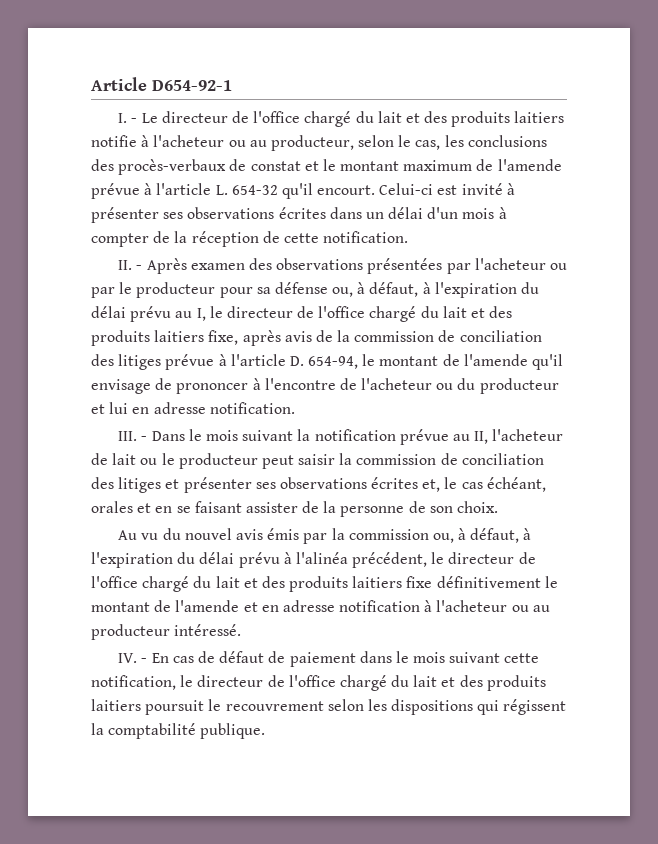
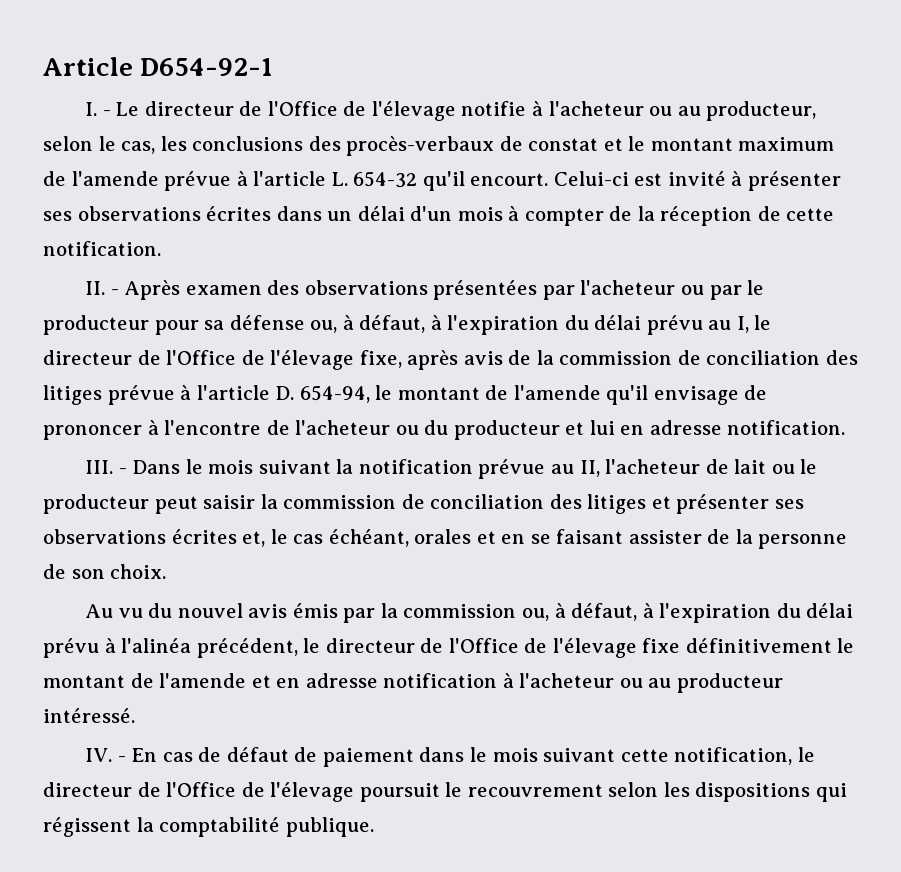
- I. - Le directeur de l'office chargé du lait et des produits laitiers notifie à l'acheteur ou au producteur, selon le cas, les conclusions des procès-verbaux de constat et le montant maximum de l'amende prévue à l'article L. 654-32 qu'il encourt.
+ I. - Le directeur de l'Office de l'élevage notifie à l'acheteur ou au producteur, selon le cas, les conclusions des procès-verbaux de constat et le montant maximum de l'amende prévue à l'article L. 654-32 qu'il encourt.
- II. - Après examen des observations présentées par l'acheteur ou par le producteur pour sa défense ou, à défaut, à l'expiration du délai prévu au I, le directeur de l'office chargé du lait et des produits laitiers fixe, après avis de la commission de conciliation des litiges prévue à l'article D. 654-94, le montant de l'amende qu'il envisage de prononcer à l'encontre de l'acheteur ou du producteur et lui en adresse notification.
+ II. - Après examen des observations présentées par l'acheteur ou par le producteur pour sa défense ou, à défaut, à l'expiration du délai prévu au I, le directeur de l'Office de l'élevage fixe, après avis de la commission de conciliation des litiges prévue à l'article D. 654-94, le montant de l'amende qu'il envisage de prononcer à l'encontre de l'acheteur ou du producteur et lui en adresse notification.
- Au vu du nouvel avis émis par la commission ou, à défaut, à l'expiration du délai prévu à l'alinéa précédent, le directeur de l'office chargé du lait et des produits laitiers fixe définitivement le montant de l'amende et en adresse notification à l'acheteur ou au producteur intéressé.
+ Au vu du nouvel avis émis par la commission ou, à défaut, à l'expiration du délai prévu à l'alinéa précédent, le directeur de l'Office de l'élevage fixe définitivement le montant de l'amende et en adresse notification à l'acheteur ou au producteur intéressé.
- IV. - En cas de défaut de paiement dans le mois suivant cette notification, le directeur de l'office chargé du lait et des produits laitiers poursuit le recouvrement selon les dispositions qui régissent la comptabilité publique.
+ IV. - En cas de défaut de paiement dans le mois suivant cette notification, le directeur de l'Office de l'élevage poursuit le recouvrement selon les dispositions qui régissent la comptabilité publique.

